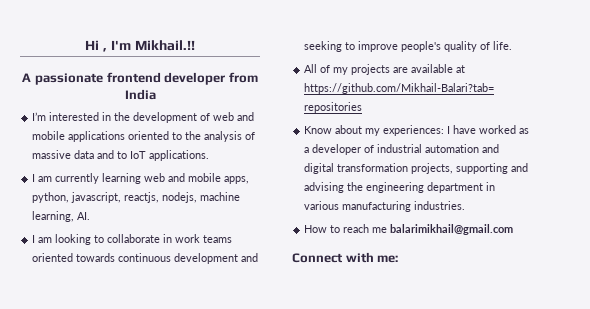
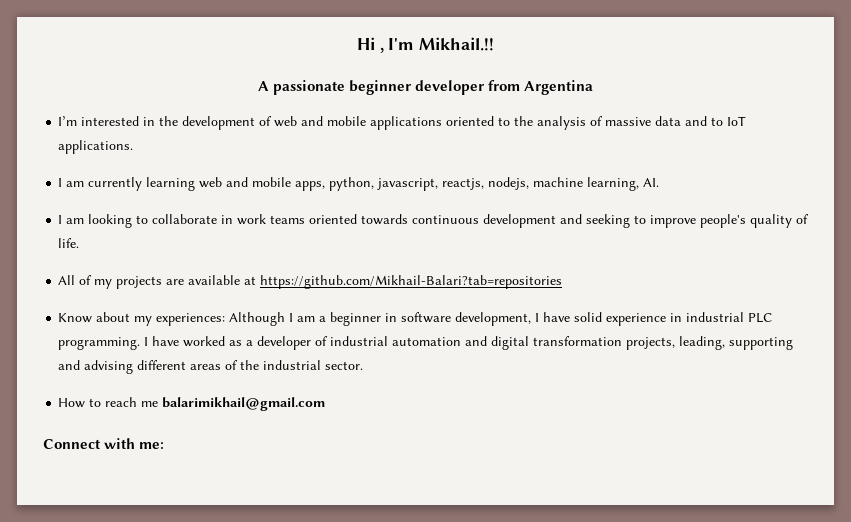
- A passionate frontend developer from India
+ A passionate beginner developer from Argentina
- Know about my experiences: I have worked as a developer of industrial automation and digital transformation projects, supporting and advising the engineering department in various manufacturing industries.
+ Know about my experiences: Although I am a beginner in software development, I have solid experience in industrial PLC programming. I have worked as a developer of industrial automation and digital transformation projects, leading, supporting and advising different areas of the industrial sector.

